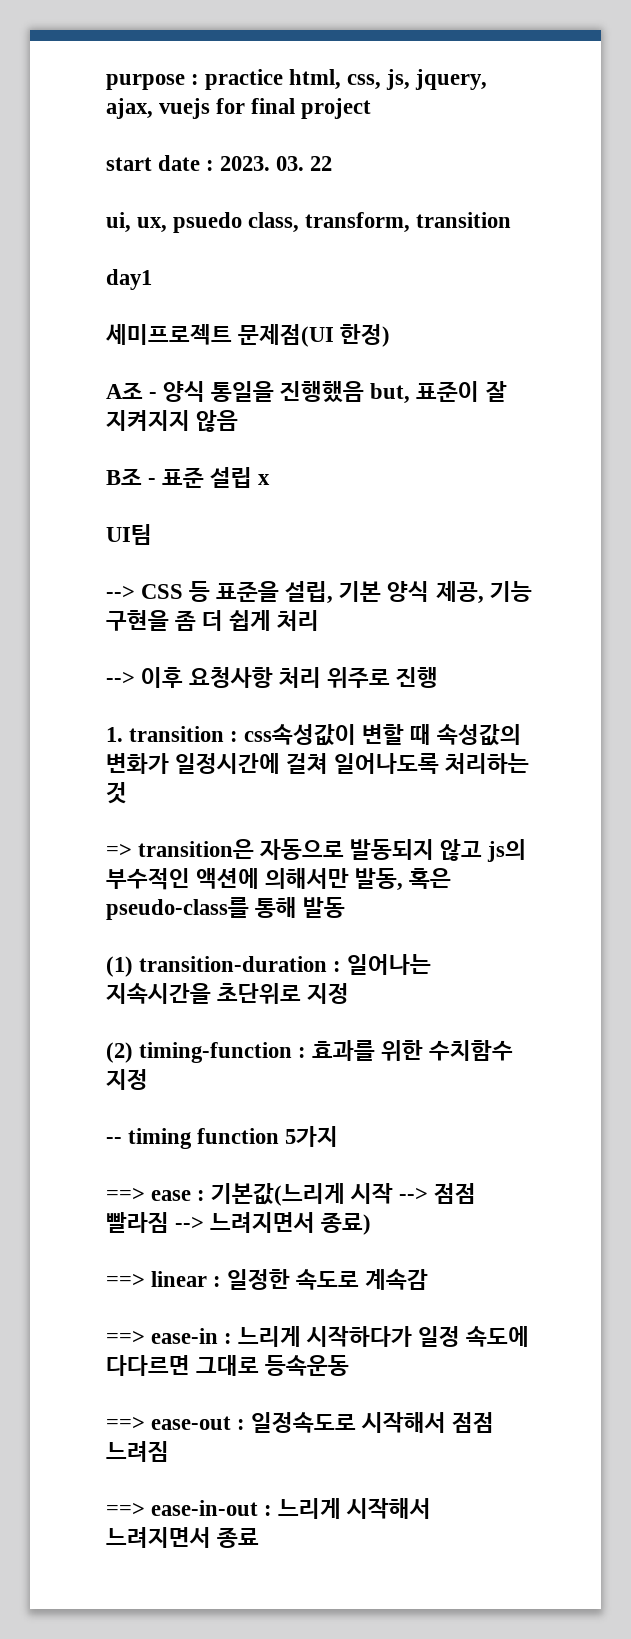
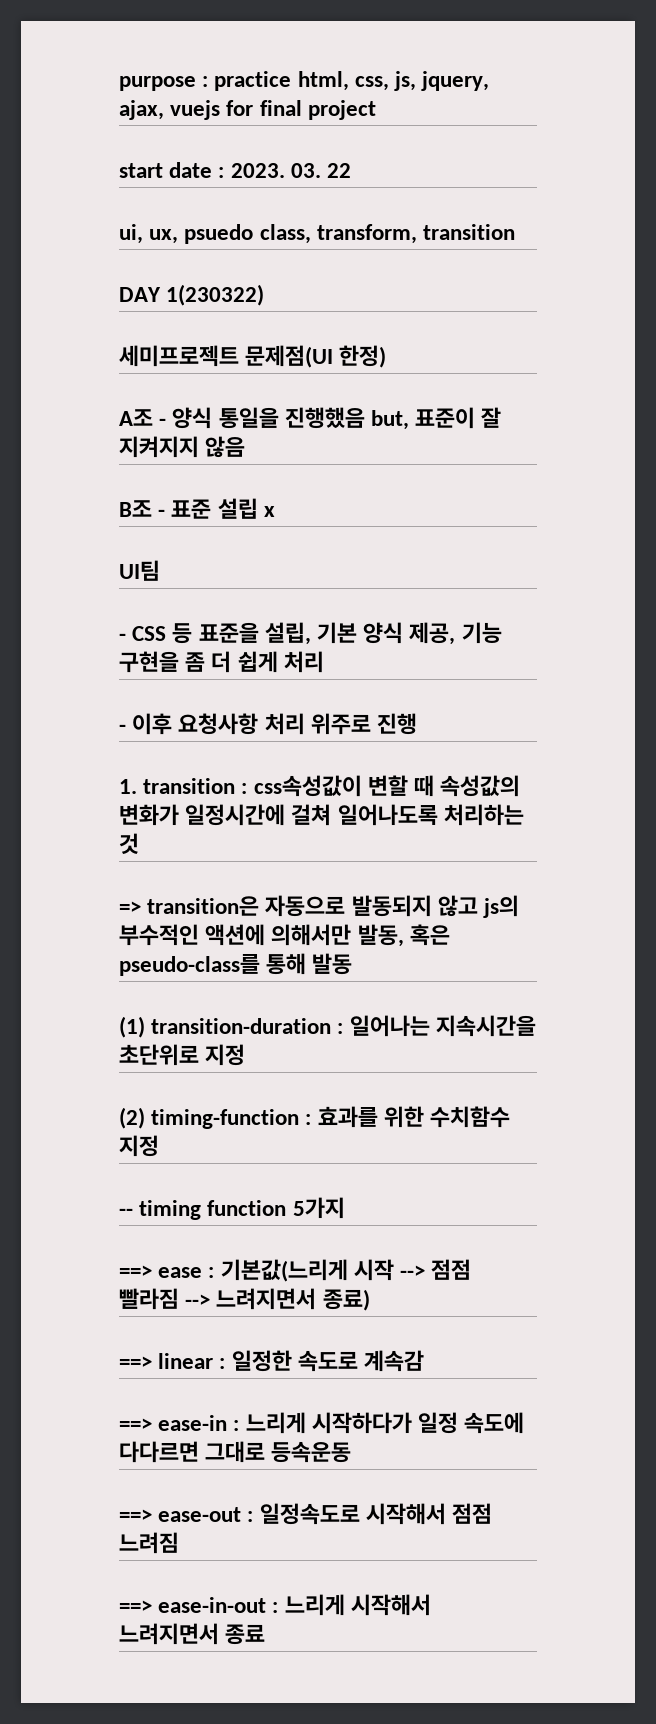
- day1
+ DAY 1(230322)
- --> CSS 등 표준을 설립, 기본 양식 제공, 기능 구현을 좀 더 쉽게 처리
+ - CSS 등 표준을 설립, 기본 양식 제공, 기능 구현을 좀 더 쉽게 처리
- --> 이후 요청사항 처리 위주로 진행
+ - 이후 요청사항 처리 위주로 진행

